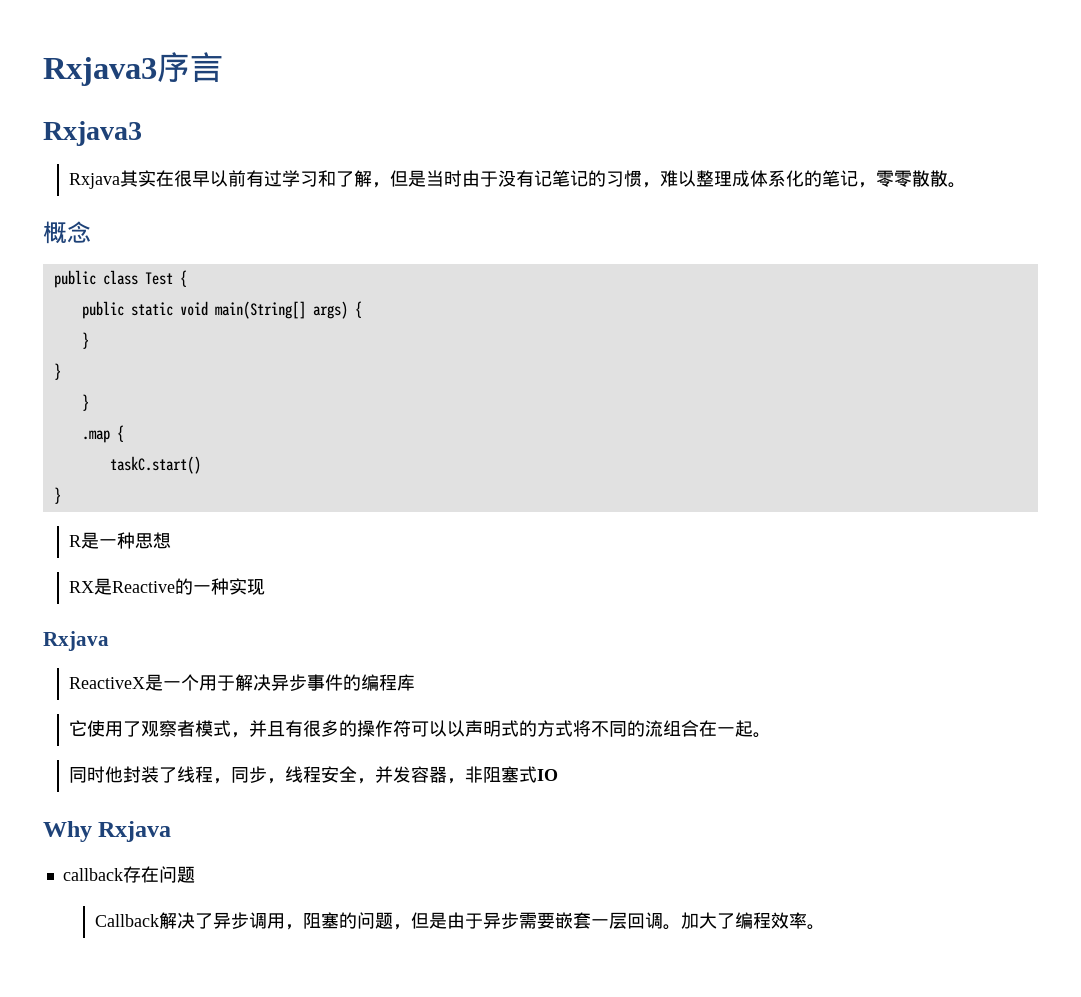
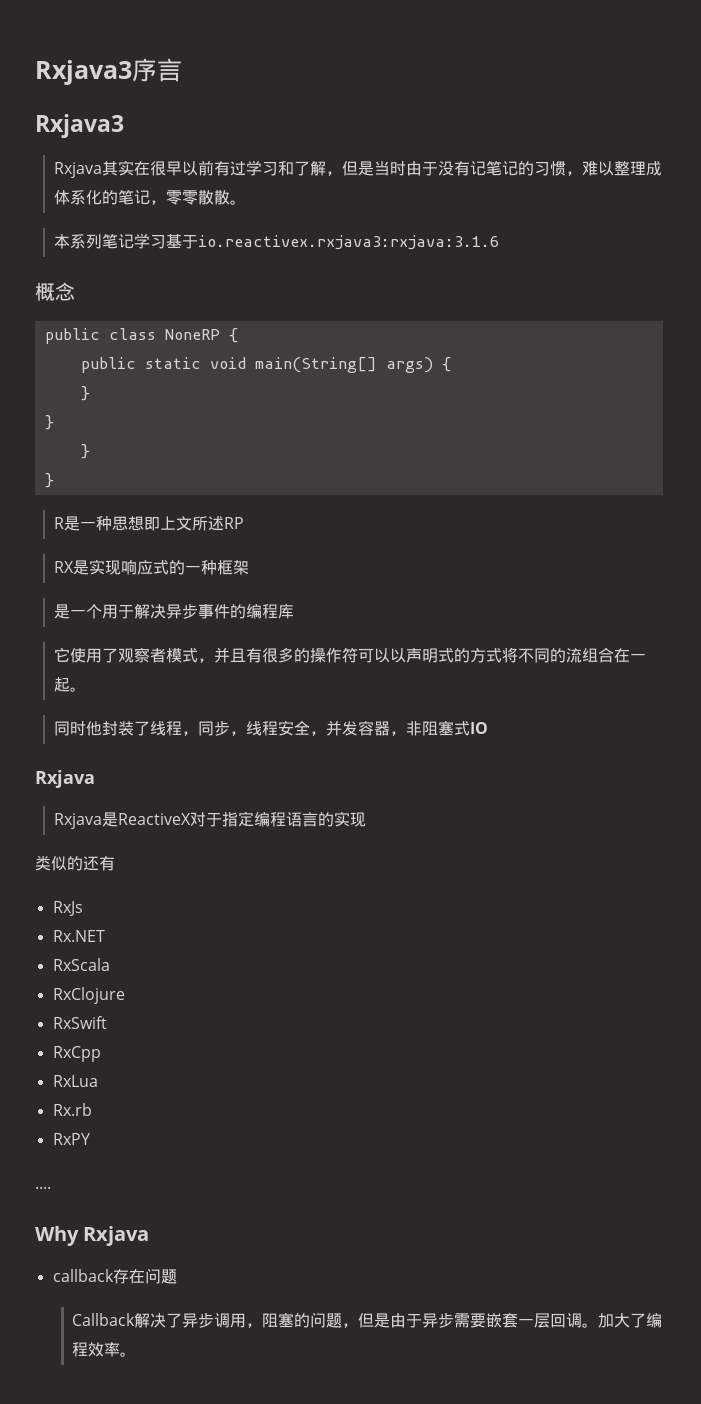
+ 本系列笔记学习基于io.reactivex.rxjava3:rxjava:3.1.6
- public class Test {
+ public class NoneRP {
- .map {
- taskC.start()
- R是一种思想
- RX是Reactive的一种实现
- Rxjava
- ReactiveX是一个用于解决异步事件的编程库
+ R是一种思想即上文所述RP
+ RX是实现响应式的一种框架
+ 是一个用于解决异步事件的编程库
  同时他封装了线程，同步，线程安全，并发容器，非阻塞式IO
+ Rxjava
+ Rxjava是ReactiveX对于指定编程语言的实现
+ 类似的还有
+ RxJs
+ Rx.NET
+ RxScala
+ RxClojure
+ RxSwift
+ RxCpp
+ RxLua
+ Rx.rb
+ RxPY
+ ....

